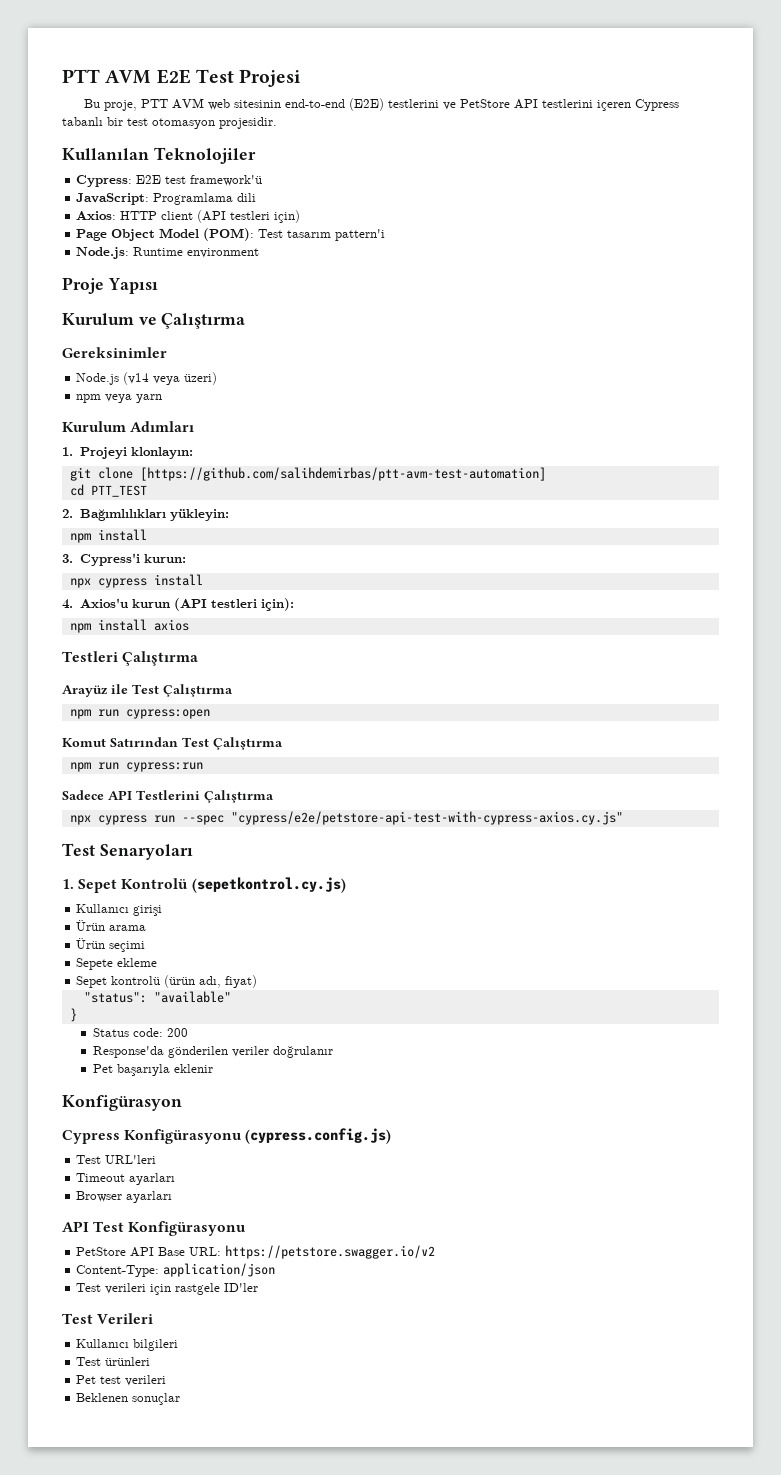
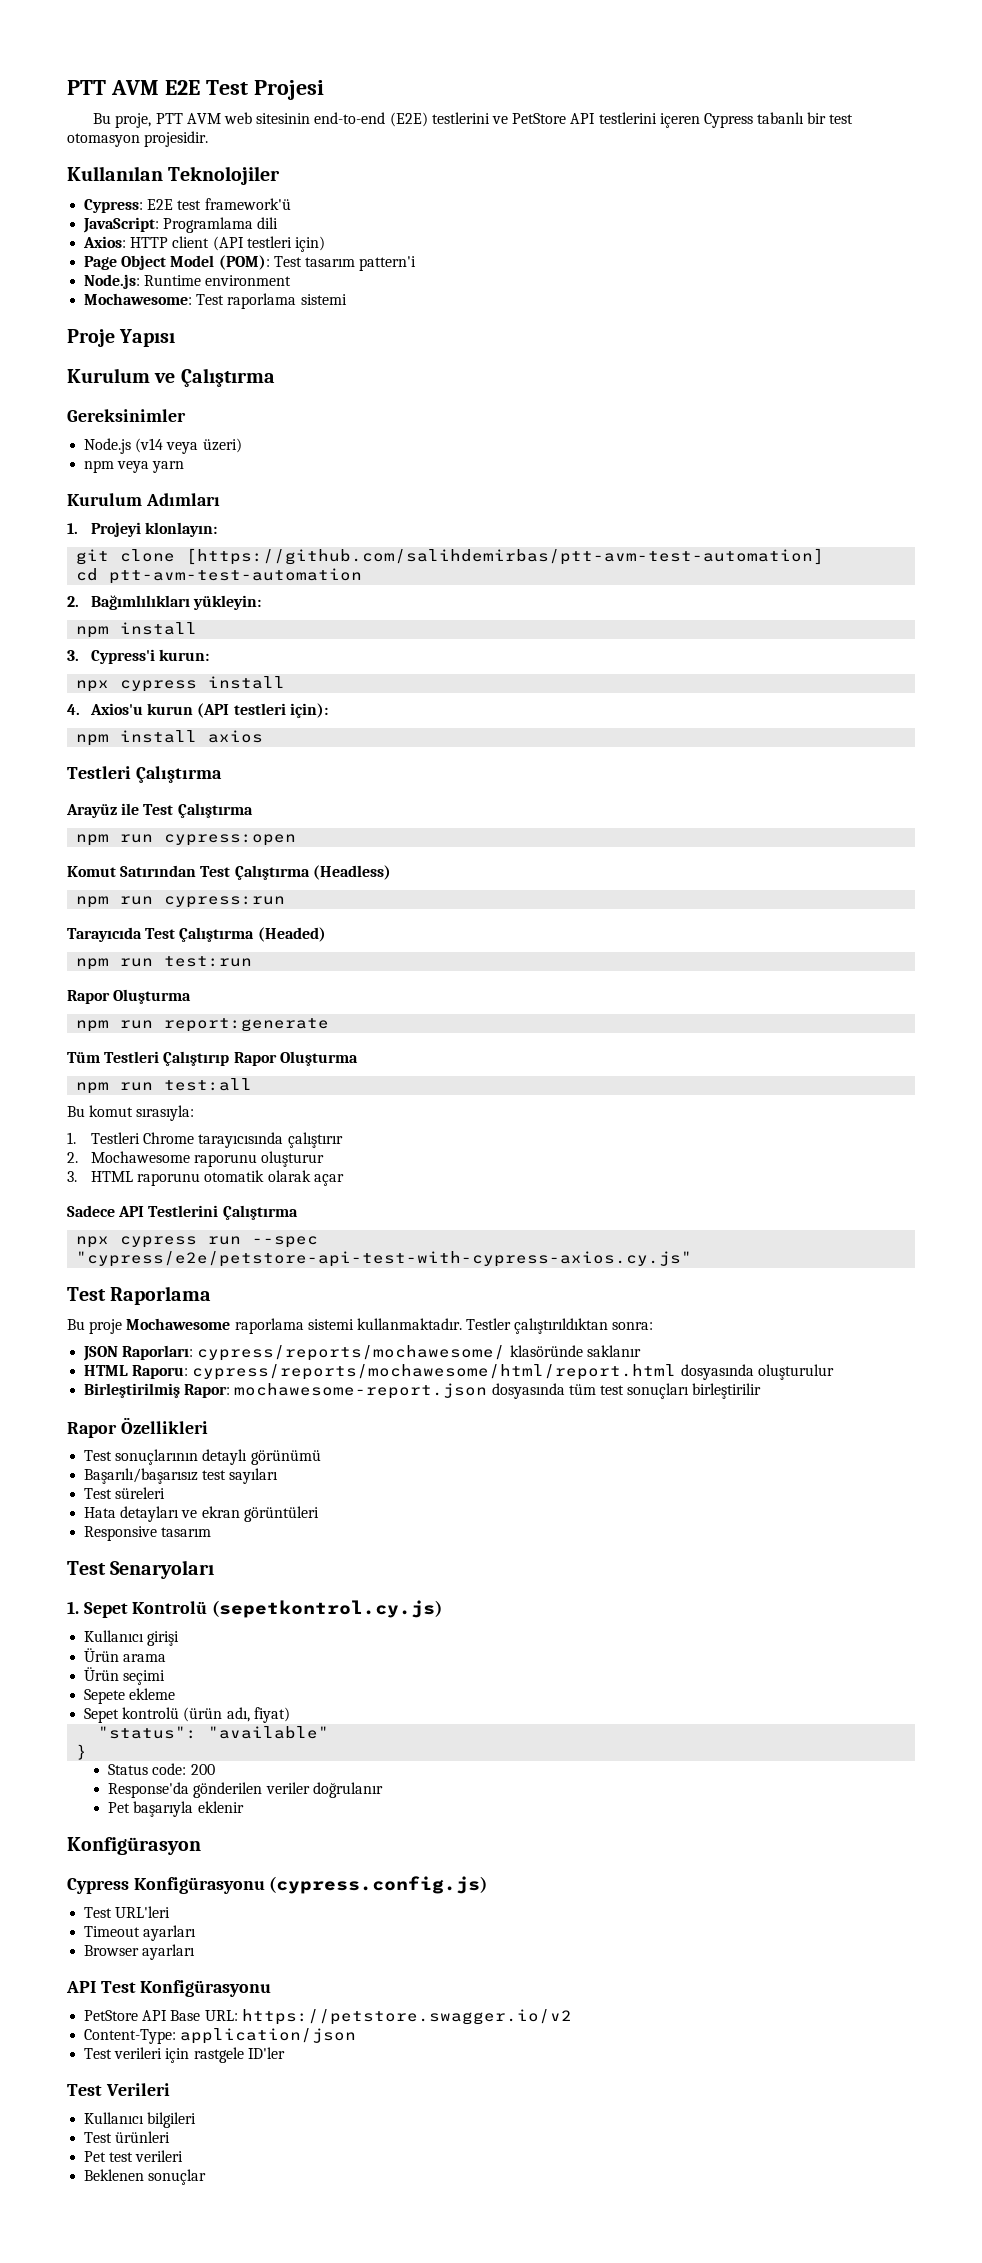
+ Mochawesome: Test raporlama sistemi
- cd PTT_TEST
+ cd ptt-avm-test-automation
- Komut Satırından Test Çalıştırma
+ Komut Satırından Test Çalıştırma (Headless)
+ Tarayıcıda Test Çalıştırma (Headed)
+ npm run test:run
+ Rapor Oluşturma
+ npm run report:generate
+ Tüm Testleri Çalıştırıp Rapor Oluşturma
+ npm run test:all
+ Bu komut sırasıyla:
+ 1. Testleri Chrome tarayıcısında çalıştırır
+ 2. Mochawesome raporunu oluşturur
+ 3. HTML raporunu otomatik olarak açar
+ Test Raporlama
+ Bu proje Mochawesome raporlama sistemi kullanmaktadır. Testler çalıştırıldıktan sonra:
+ JSON Raporları: cypress/reports/mochawesome/ klasöründe saklanır
+ HTML Raporu: cypress/reports/mochawesome/html/report.html dosyasında oluşturulur
+ Birleştirilmiş Rapor: mochawesome-report.json dosyasında tüm test sonuçları birleştirilir
+ Rapor Özellikleri
+ Test sonuçlarının detaylı görünümü
+ Başarılı/başarısız test sayıları
+ Test süreleri
+ Hata detayları ve ekran görüntüleri
+ Responsive tasarım

